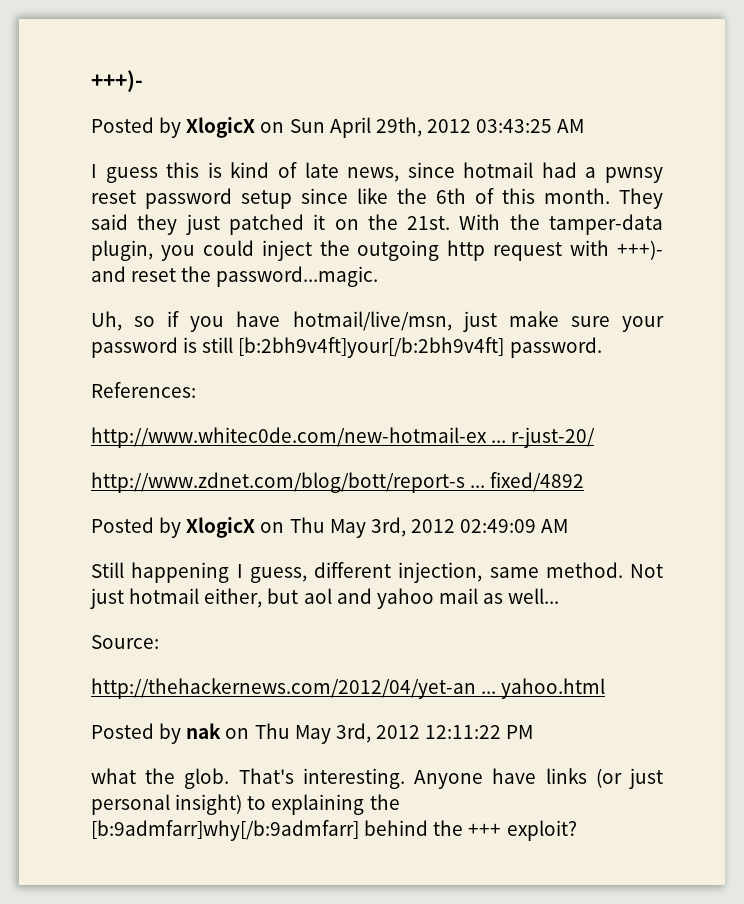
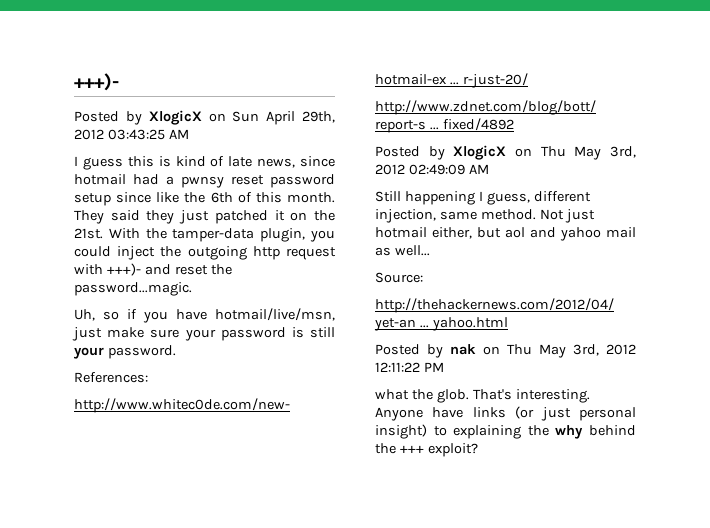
- Uh, so if you have hotmail/live/msn, just make sure your password is still [b:2bh9v4ft]your[/b:2bh9v4ft] password.
+ Uh, so if you have hotmail/live/msn, just make sure your password is still your password.
- Anyone have links (or just personal insight) to explaining the [b:9admfarr]why[/b:9admfarr] behind the +++ exploit?
+ Anyone have links (or just personal insight) to explaining the why behind the +++ exploit?

